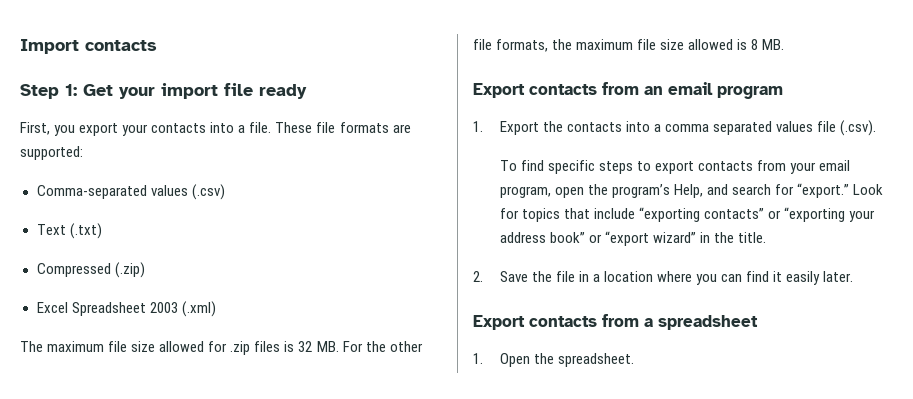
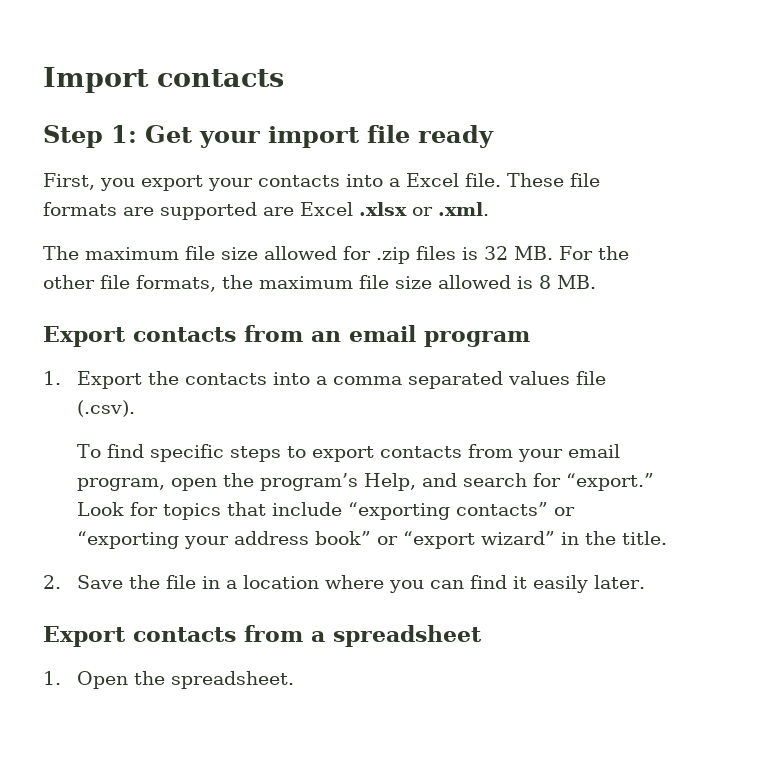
- First, you export your contacts into a file.
+ First, you export your contacts into a Excel file.
- These file formats are supported:
- Comma-separated values (.csv)
- Text (.txt)
- Compressed (.zip)
- Excel Spreadsheet 2003 (.xml)
+ These file formats are supported are Excel .xlsx or .xml.

